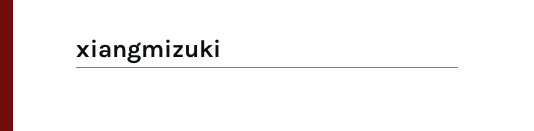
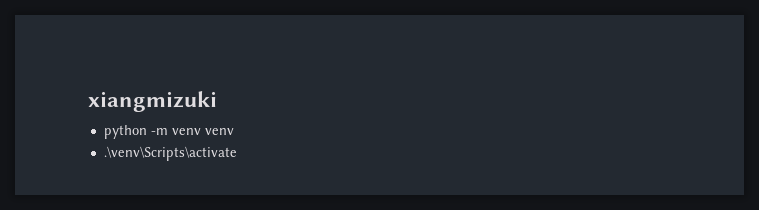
+ python -m venv venv
+ .\venv\Scripts\activate

